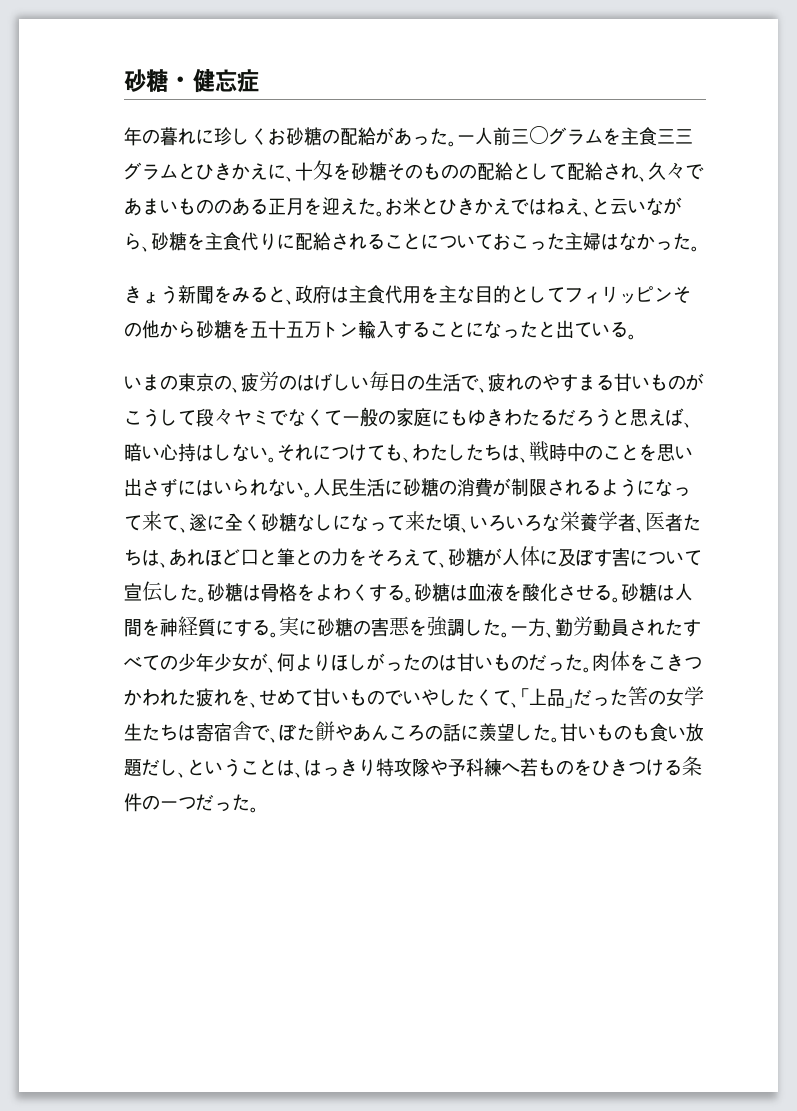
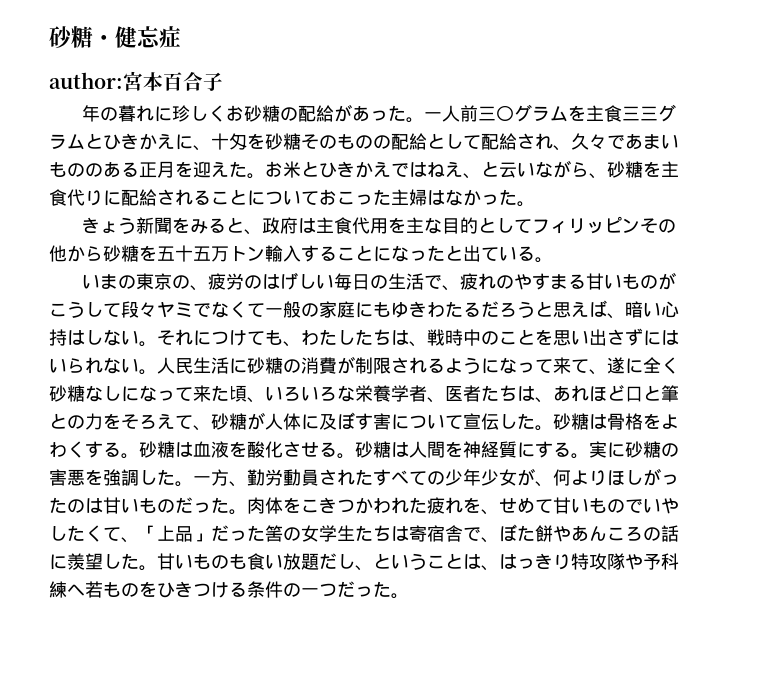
+ author:宮本百合子

